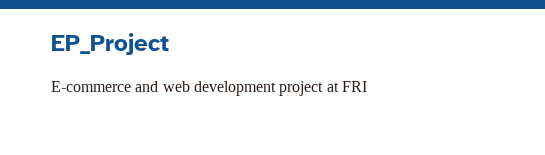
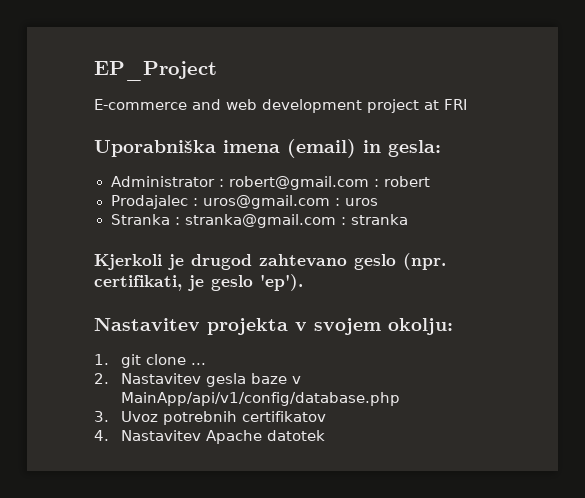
+ Uporabniška imena (email) in gesla:
+ Administrator : robert@gmail.com : robert
+ Prodajalec : uros@gmail.com : uros
+ Stranka : stranka@gmail.com : stranka
+ Kjerkoli je drugod zahtevano geslo (npr. certifikati, je geslo 'ep').
+ Nastavitev projekta v svojem okolju:
+ 1. git clone ...
+ 2. Nastavitev gesla baze v MainApp/api/v1/config/database.php
+ 3. Uvoz potrebnih certifikatov
+ 4. Nastavitev Apache datotek

